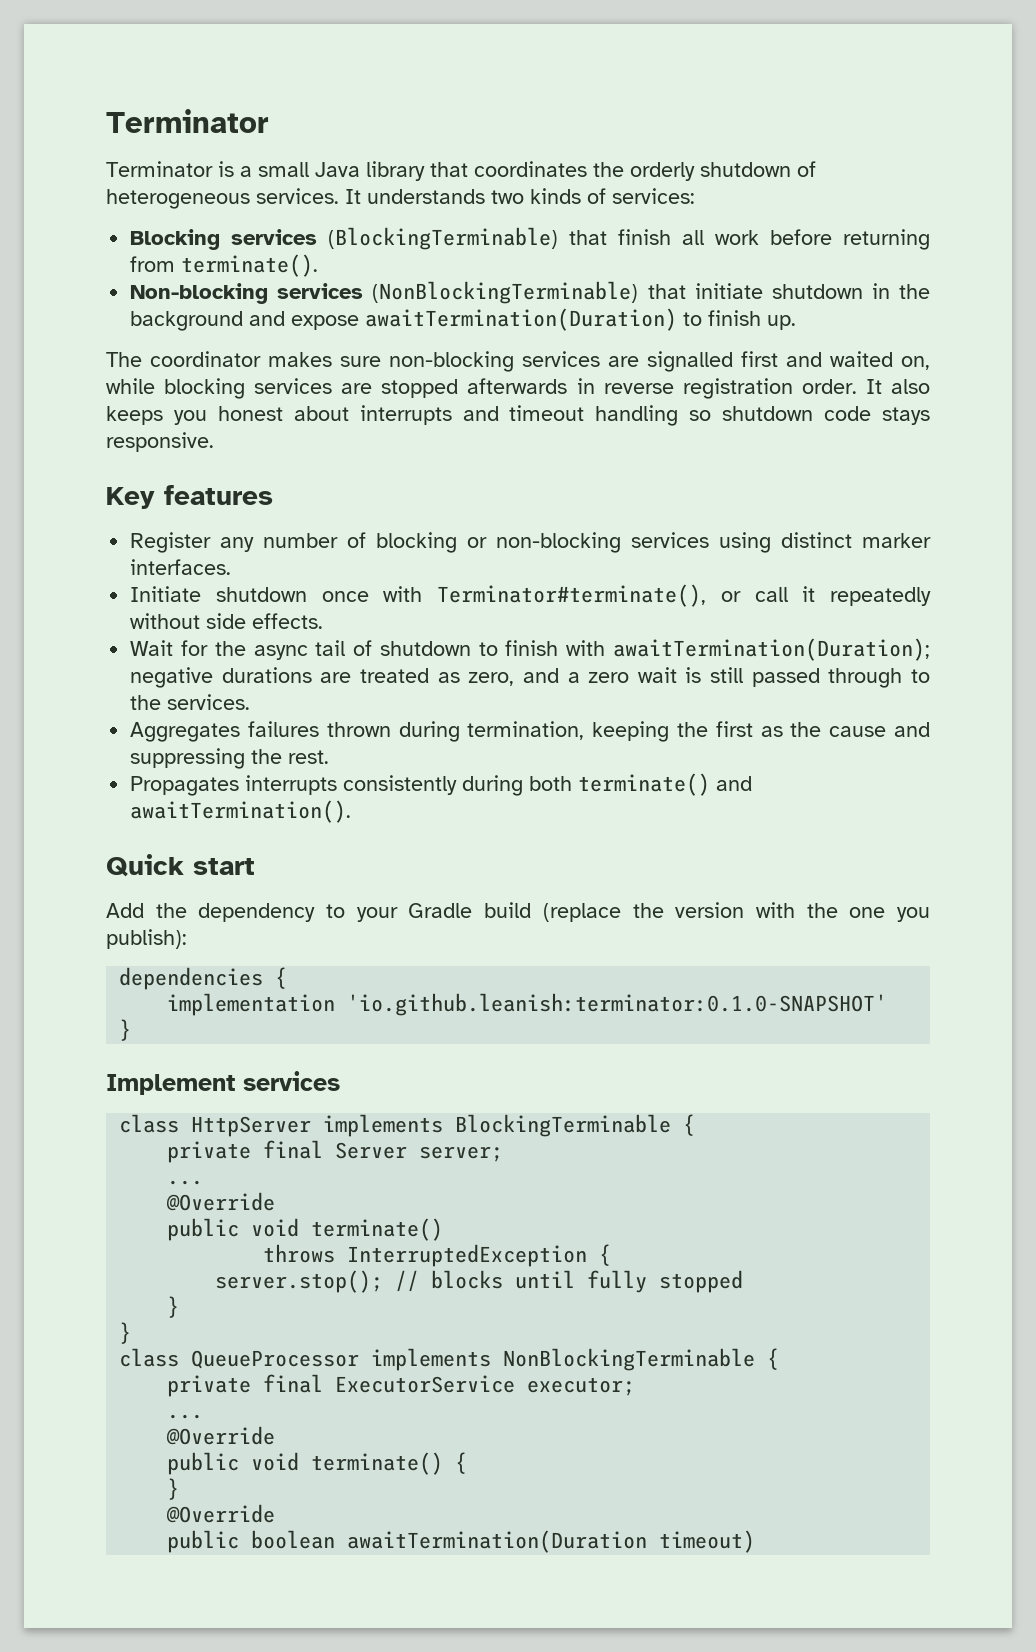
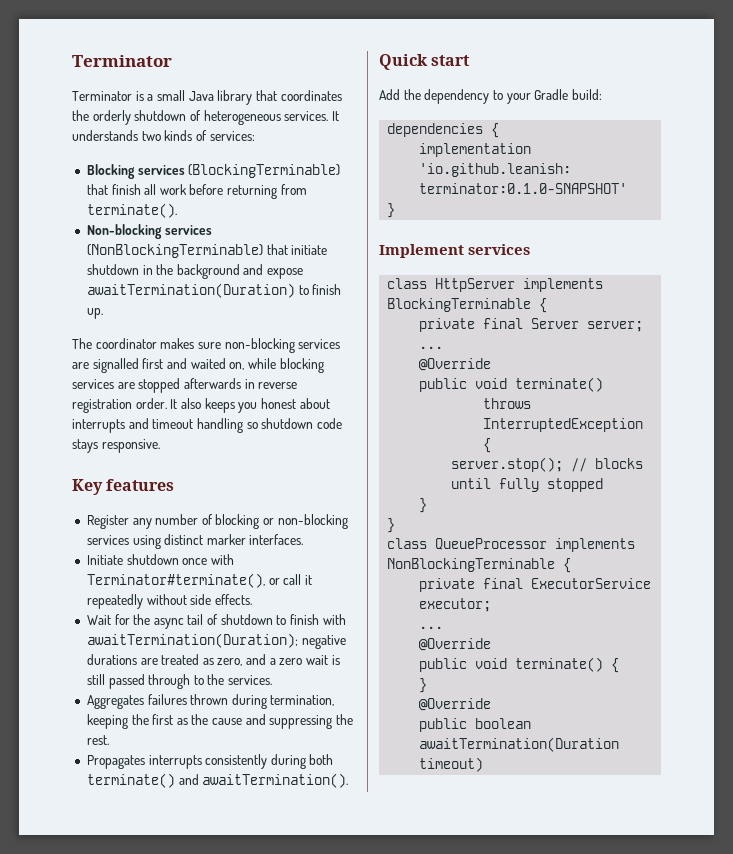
- Add the dependency to your Gradle build (replace the version with the one you publish):
+ Add the dependency to your Gradle build:

